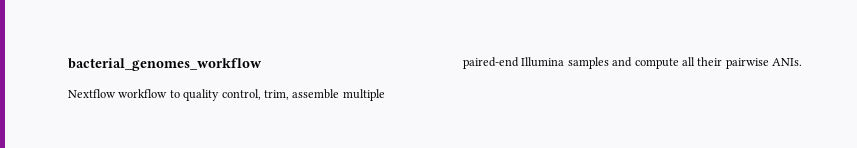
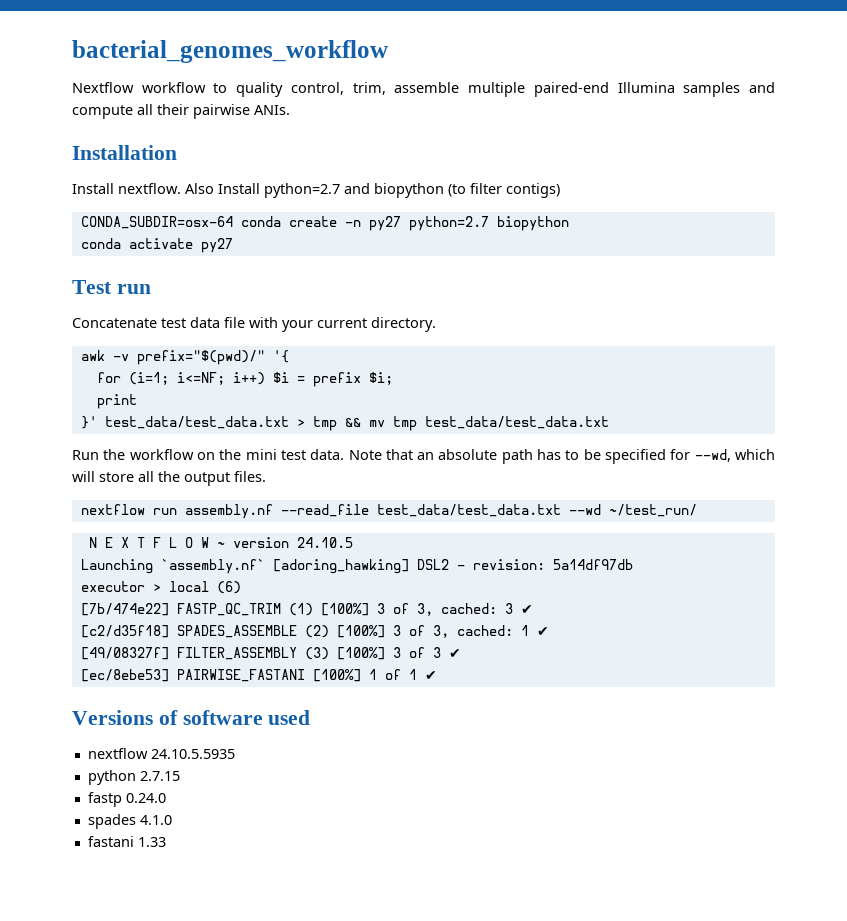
+ Installation
+ Install nextflow. Also Install python=2.7 and biopython (to filter contigs)
+ CONDA_SUBDIR=osx-64 conda create -n py27 python=2.7 biopython
+ conda activate py27
+ Test run
+ Concatenate test data file with your current directory.
+ awk -v prefix="$(pwd)/" '{
+ for (i=1; i<=NF; i++) $i = prefix $i;
+ print
+ }' test_data/test_data.txt > tmp && mv tmp test_data/test_data.txt
+ Run the workflow on the mini test data. Note that an absolute path has to be specified for --wd, which will store all the output files.
+ nextflow run assembly.nf --read_file test_data/test_data.txt --wd ~/test_run/
+ N E X T F L O W ~ version 24.10.5
+ Launching `assembly.nf` [adoring_hawking] DSL2 - revision: 5a14df97db
+ executor > local (6)
+ [7b/474e22] FASTP_QC_TRIM (1) [100%] 3 of 3, cached: 3 ✔
+ [c2/d35f18] SPADES_ASSEMBLE (2) [100%] 3 of 3, cached: 1 ✔
+ [49/08327f] FILTER_ASSEMBLY (3) [100%] 3 of 3 ✔
+ [ec/8ebe53] PAIRWISE_FASTANI [100%] 1 of 1 ✔
+ Versions of software used
+ nextflow 24.10.5.5935
+ python 2.7.15
+ fastp 0.24.0
+ spades 4.1.0
+ fastani 1.33

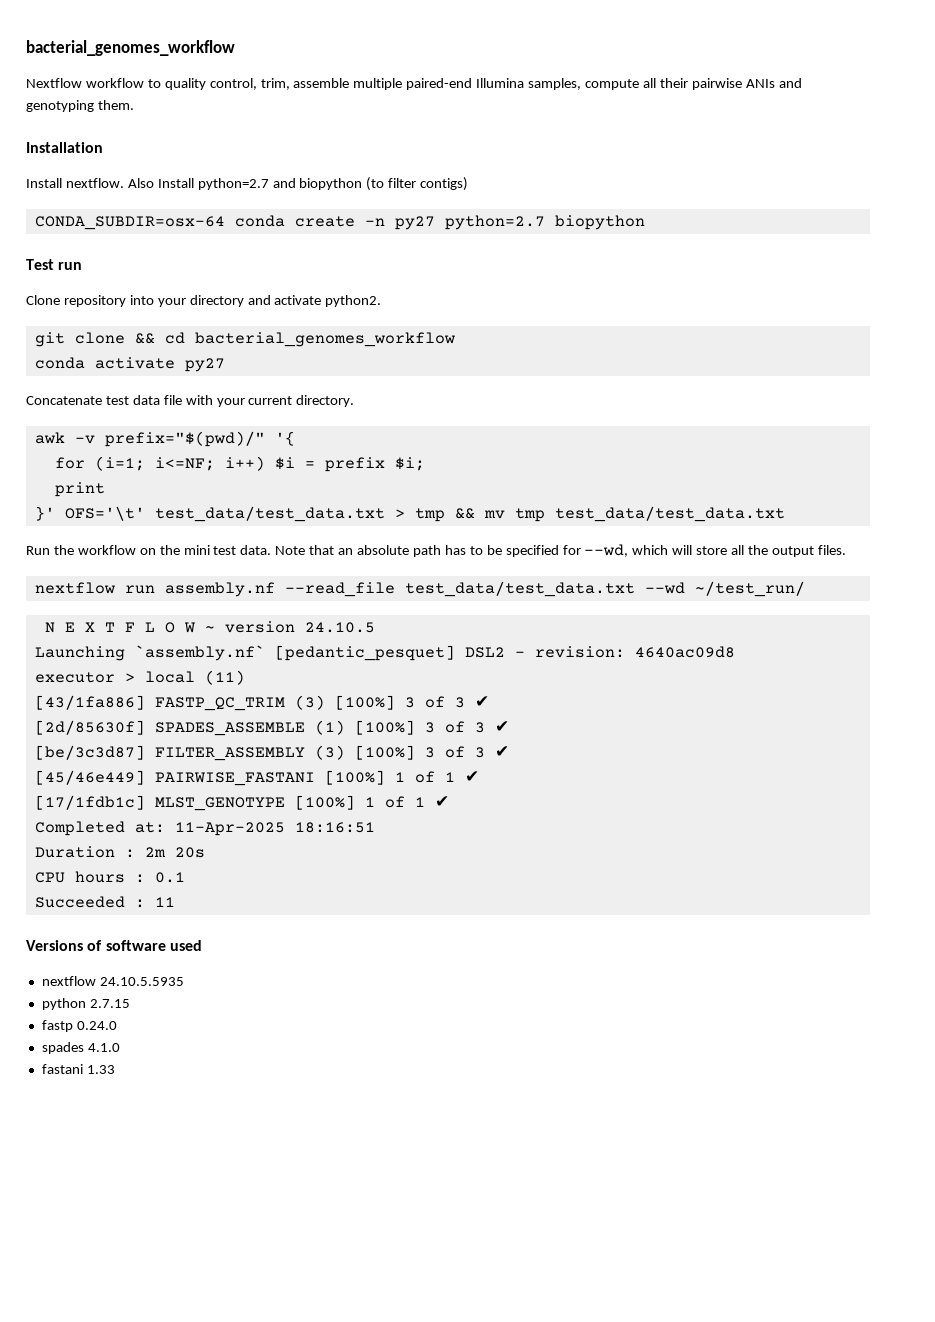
- Nextflow workflow to quality control, trim, assemble multiple paired-end Illumina samples and compute all their pairwise ANIs.
+ Nextflow workflow to quality control, trim, assemble multiple paired-end Illumina samples, compute all their pairwise ANIs and genotyping them.
+ Test run
+ Clone repository into your directory and activate python2.
+ git clone && cd bacterial_genomes_workflow
- Test run
- }' test_data/test_data.txt > tmp && mv tmp test_data/test_data.txt
+ }' OFS='\t' test_data/test_data.txt > tmp && mv tmp test_data/test_data.txt
- Launching `assembly.nf` [adoring_hawking] DSL2 - revision: 5a14df97db
+ Launching `assembly.nf` [pedantic_pesquet] DSL2 - revision: 4640ac09d8
- executor > local (6)
- [7b/474e22] FASTP_QC_TRIM (1) [100%] 3 of 3, cached: 3 ✔
- [c2/d35f18] SPADES_ASSEMBLE (2) [100%] 3 of 3, cached: 1 ✔
- [49/08327f] FILTER_ASSEMBLY (3) [100%] 3 of 3 ✔
+ executor > local (11)
+ [43/1fa886] FASTP_QC_TRIM (3) [100%] 3 of 3 ✔
+ [2d/85630f] SPADES_ASSEMBLE (1) [100%] 3 of 3 ✔
+ [be/3c3d87] FILTER_ASSEMBLY (3) [100%] 3 of 3 ✔
- [ec/8ebe53] PAIRWISE_FASTANI [100%] 1 of 1 ✔
+ [45/46e449] PAIRWISE_FASTANI [100%] 1 of 1 ✔
+ [17/1fdb1c] MLST_GENOTYPE [100%] 1 of 1 ✔
+ Completed at: 11-Apr-2025 18:16:51
+ Duration : 2m 20s
+ CPU hours : 0.1
+ Succeeded : 11

